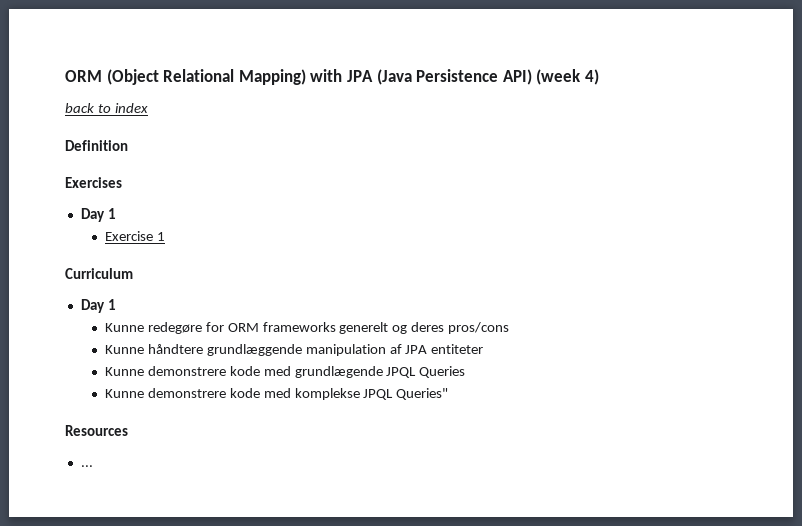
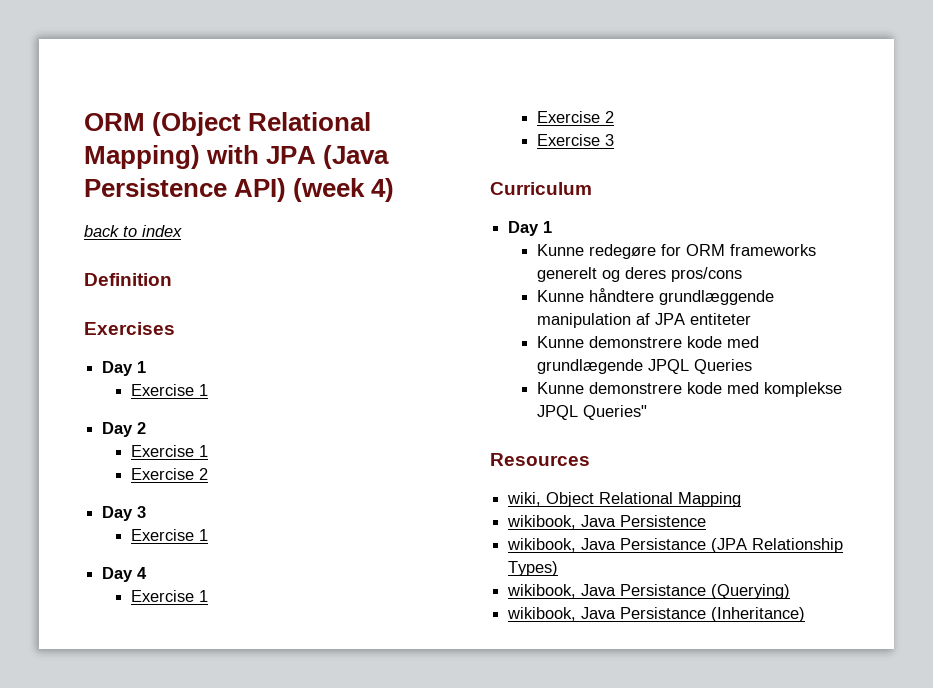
+ Day 2
+ Exercise 1
+ Exercise 2
+ Day 3
+ Exercise 1
+ Day 4
+ Exercise 1
+ Exercise 2
+ Exercise 3
- ...
+ wiki, Object Relational Mapping
+ wikibook, Java Persistence
+ wikibook, Java Persistance (JPA Relationship Types)
+ wikibook, Java Persistance (Querying)
+ wikibook, Java Persistance (Inheritance)

